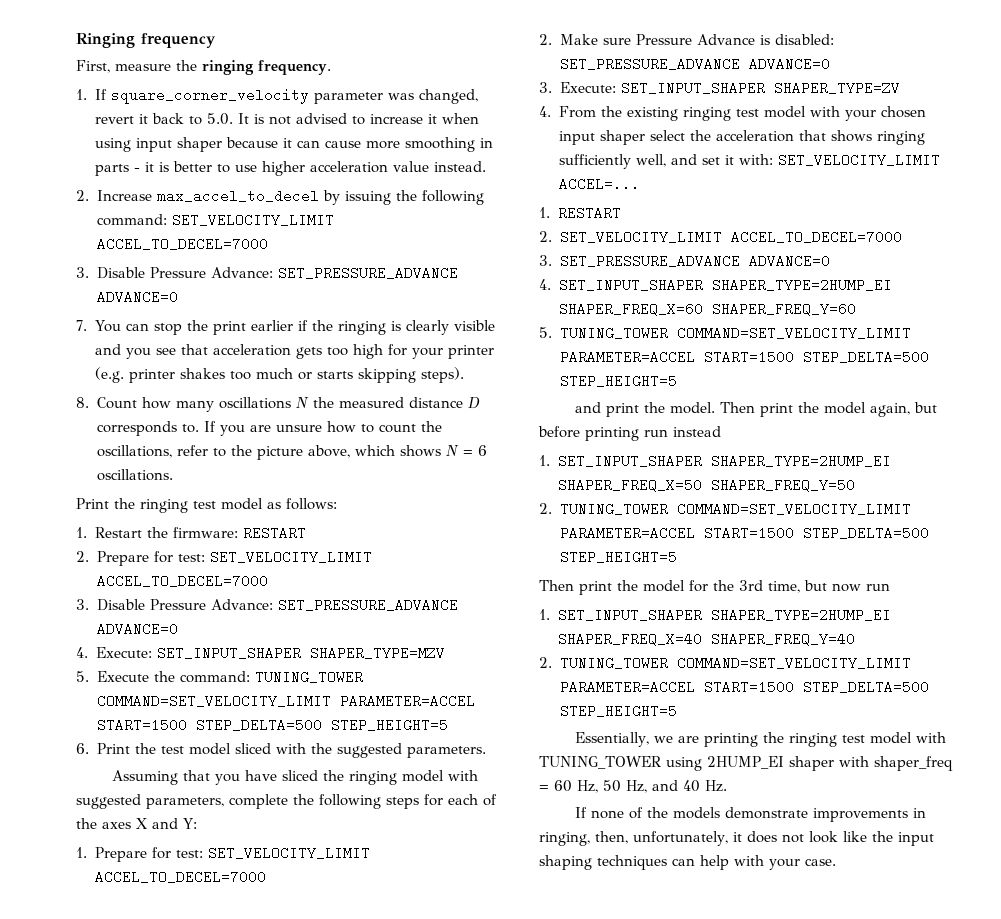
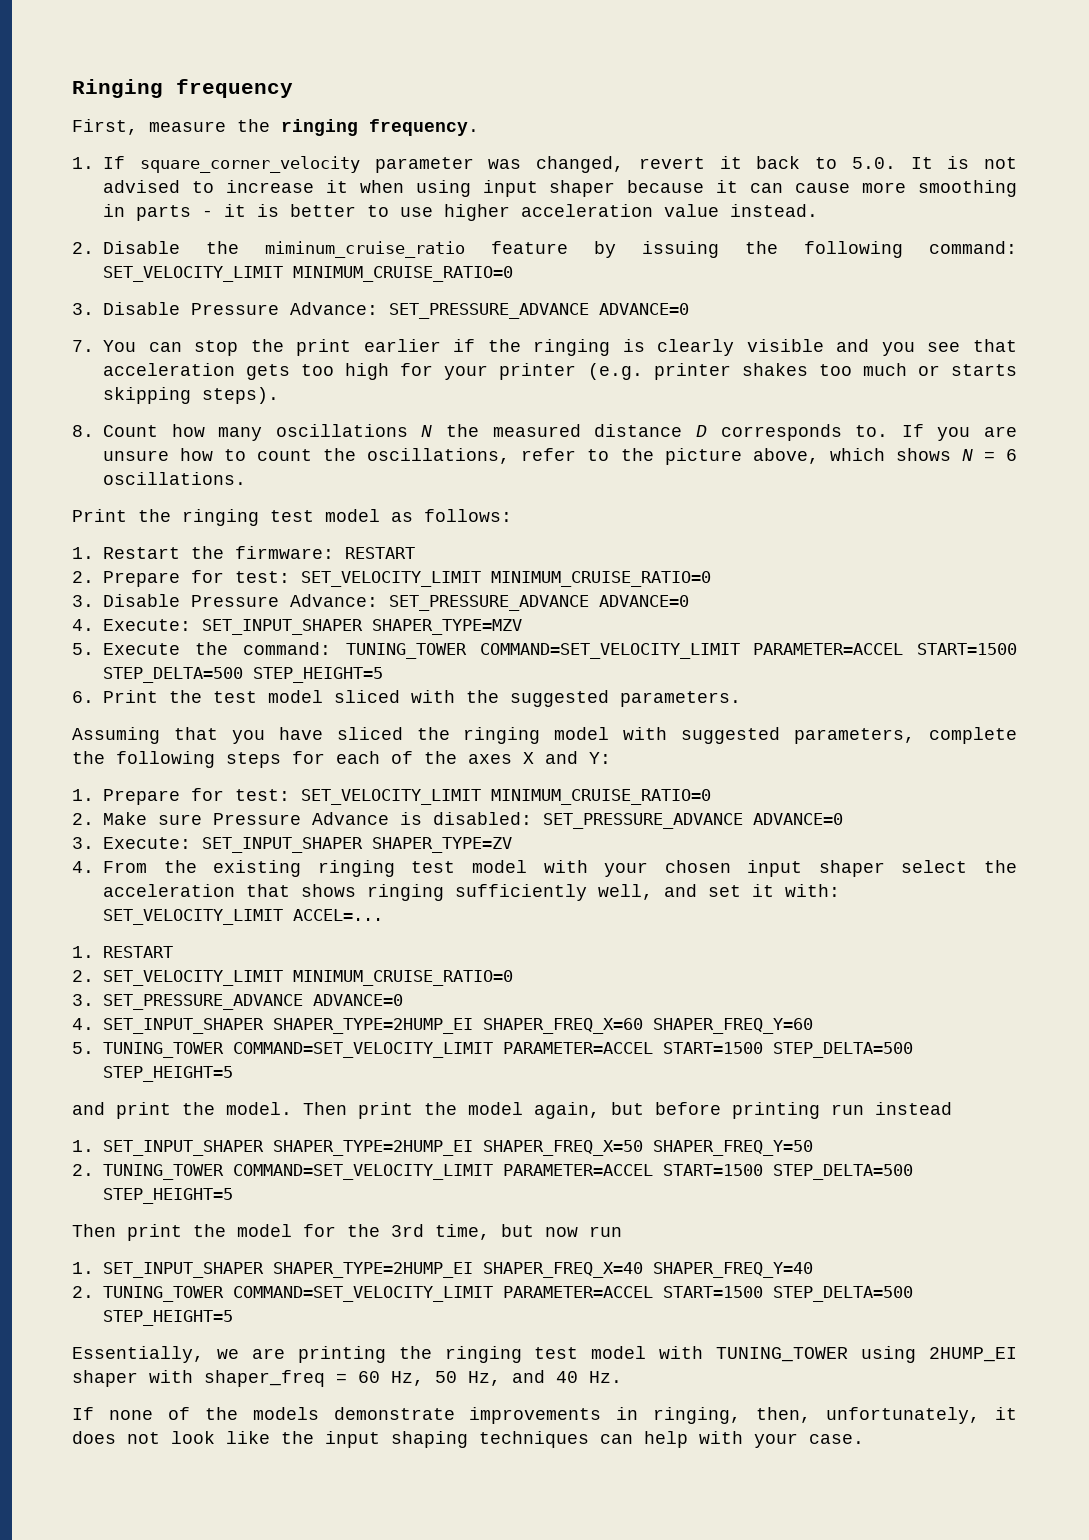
- 2. Increase max_accel_to_decel by issuing the following command: SET_VELOCITY_LIMIT ACCEL_TO_DECEL=7000
+ 2. Disable the miminum_cruise_ratio feature by issuing the following command: SET_VELOCITY_LIMIT MINIMUM_CRUISE_RATIO=0
- 2. Prepare for test: SET_VELOCITY_LIMIT ACCEL_TO_DECEL=7000
+ 2. Prepare for test: SET_VELOCITY_LIMIT MINIMUM_CRUISE_RATIO=0
- 1. Prepare for test: SET_VELOCITY_LIMIT ACCEL_TO_DECEL=7000
+ 1. Prepare for test: SET_VELOCITY_LIMIT MINIMUM_CRUISE_RATIO=0
- 2. SET_VELOCITY_LIMIT ACCEL_TO_DECEL=7000
+ 2. SET_VELOCITY_LIMIT MINIMUM_CRUISE_RATIO=0

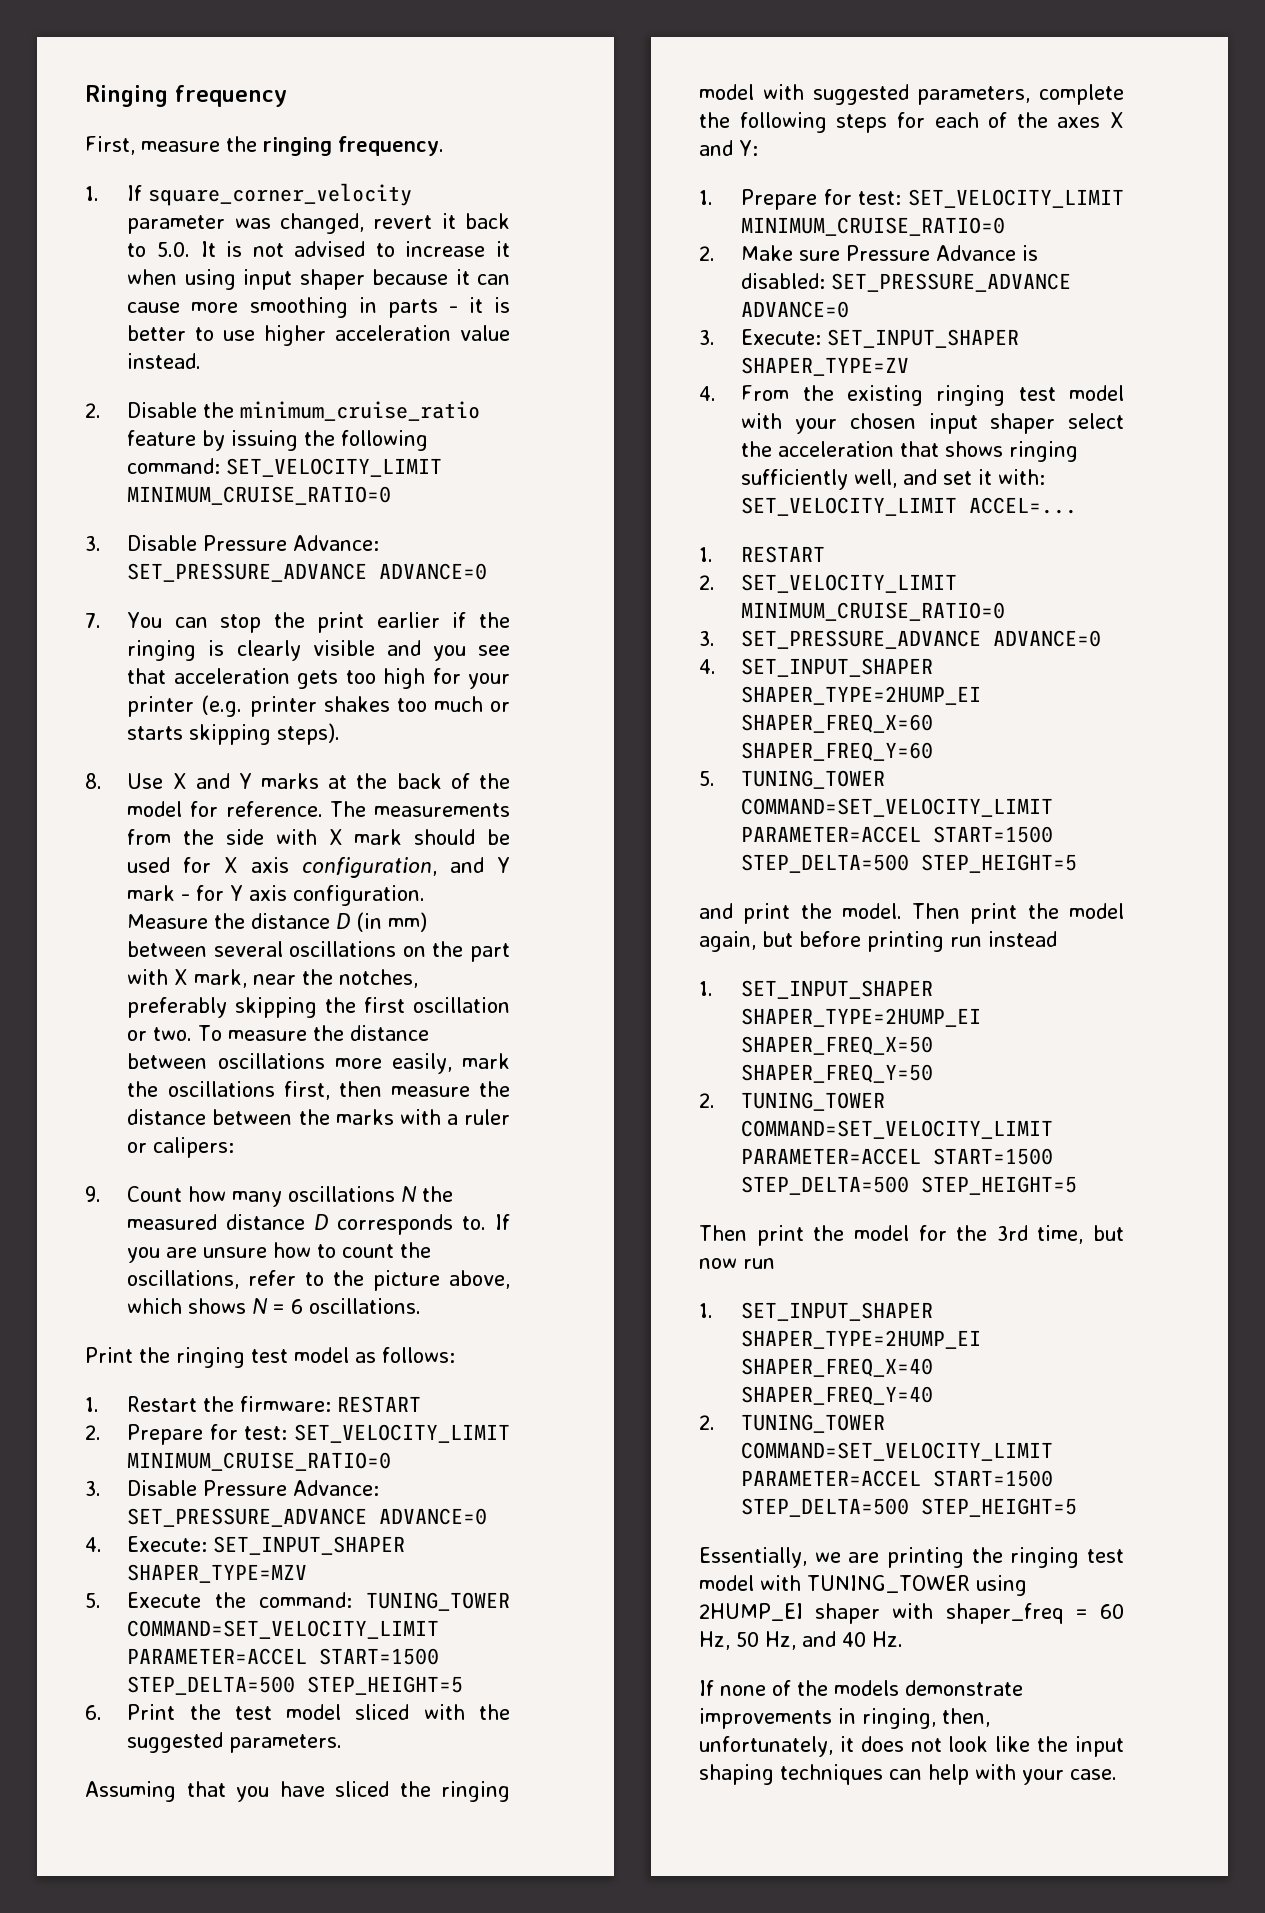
- 2. Disable the miminum_cruise_ratio feature by issuing the following command: SET_VELOCITY_LIMIT MINIMUM_CRUISE_RATIO=0
+ 2. Disable the minimum_cruise_ratio feature by issuing the following command: SET_VELOCITY_LIMIT MINIMUM_CRUISE_RATIO=0
- 8. Count how many oscillations N the measured distance D corresponds to.
+ 8. Use X and Y marks at the back of the model for reference. The measurements from the side with X mark should be used for X axis configuration, and Y mark - for Y axis configuration. Measure the distance D (in mm) between several oscillations on the part with X mark, near the notches, preferably skipping the first oscillation or two. To measure the distance between oscillations more easily, mark the oscillations first, then measure the distance between the marks with a ruler or calipers:
+ 9. Count how many oscillations N the measured distance D corresponds to.

